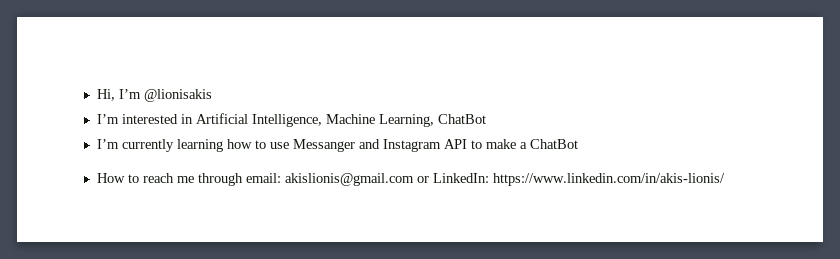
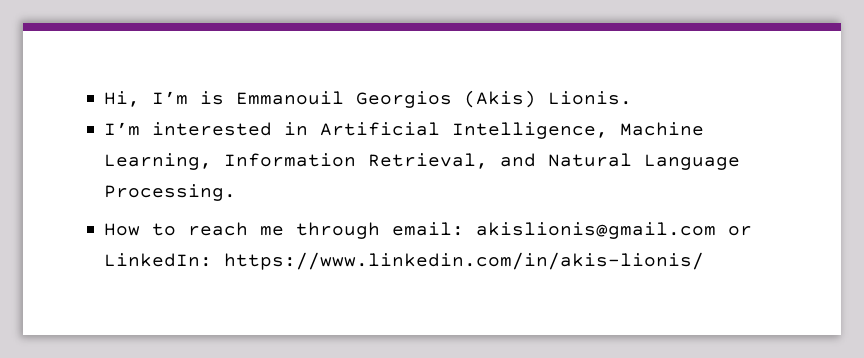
- Hi, I’m @lionisakis
+ Hi, I’m is Emmanouil Georgios (Akis) Lionis.
- I’m interested in Artificial Intelligence, Machine Learning, ChatBot
- I’m currently learning how to use Messanger and Instagram API to make a ChatBot
+ I’m interested in Artificial Intelligence, Machine Learning, Information Retrieval, and Natural Language Processing.

